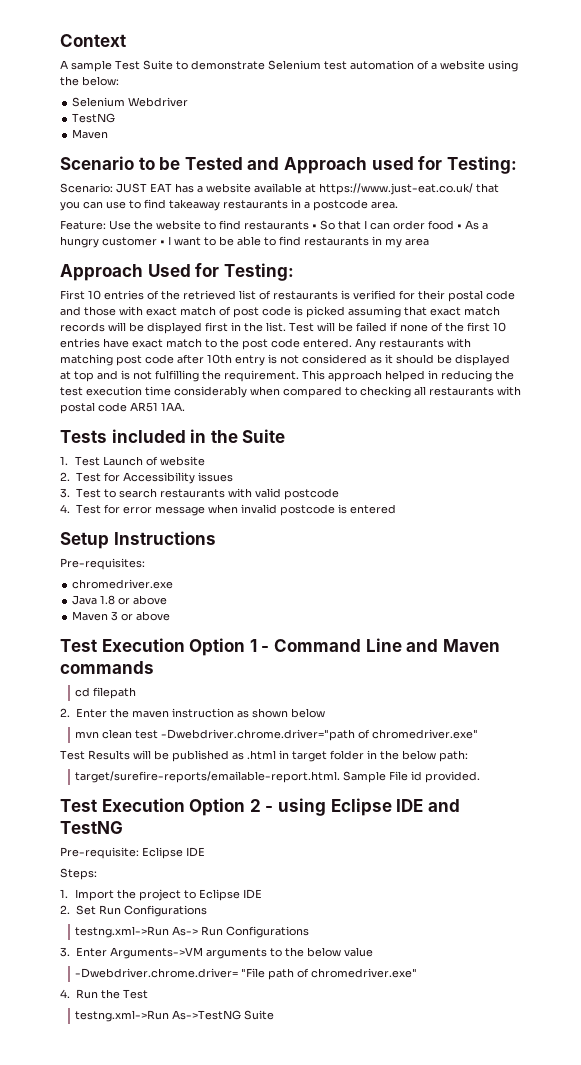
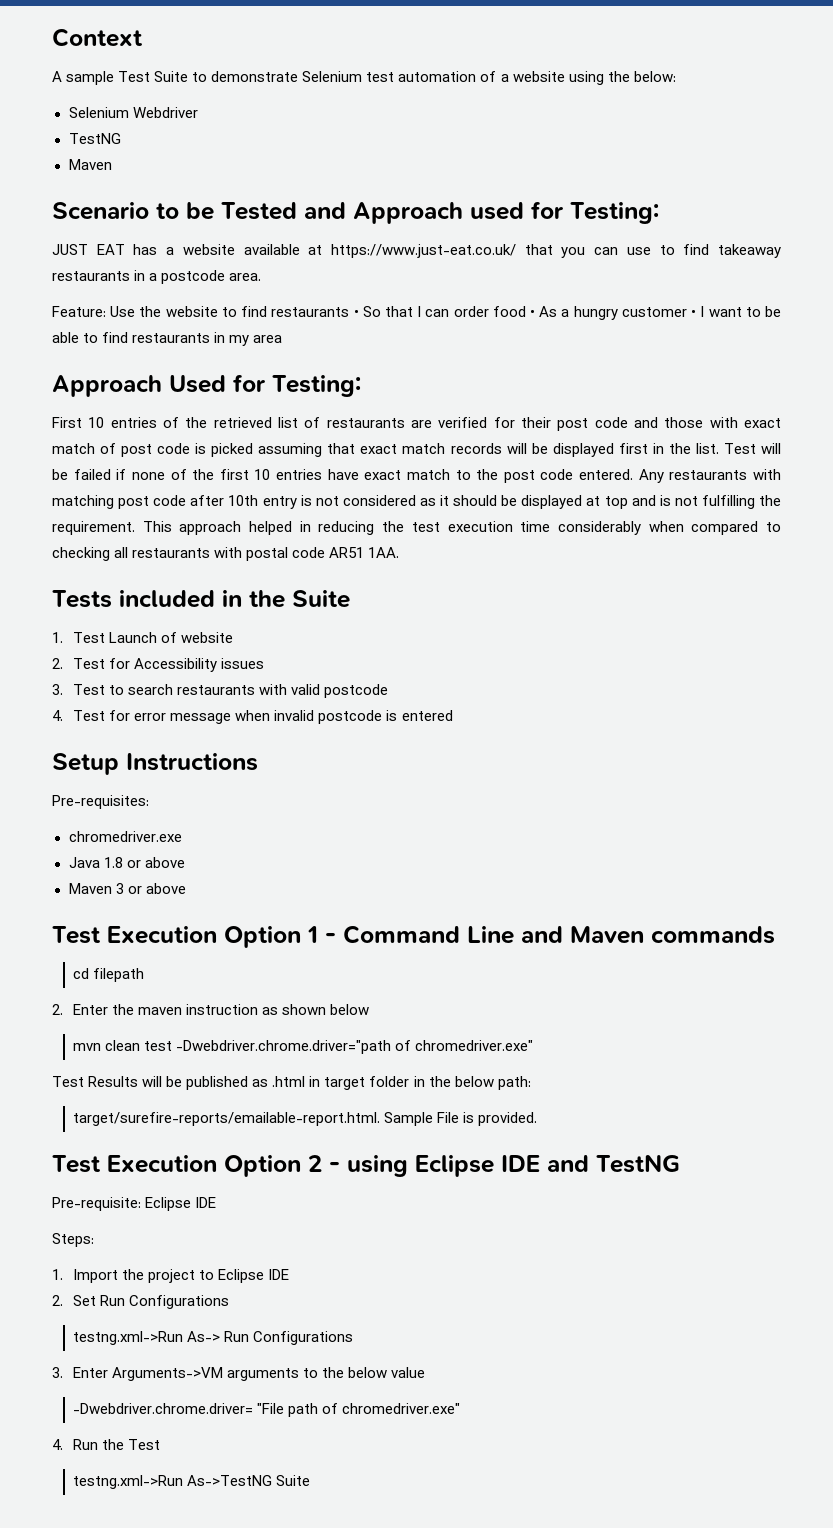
- Scenario: JUST EAT has a website available at https://www.just-eat.co.uk/ that you can use to find takeaway restaurants in a postcode area.
+ JUST EAT has a website available at https://www.just-eat.co.uk/ that you can use to find takeaway restaurants in a postcode area.
- First 10 entries of the retrieved list of restaurants is verified for their postal code and those with exact match of post code is picked assuming that exact match records will be displayed first in the list.
+ First 10 entries of the retrieved list of restaurants are verified for their post code and those with exact match of post code is picked assuming that exact match records will be displayed first in the list.
- target/surefire-reports/emailable-report.html. Sample File id provided.
+ target/surefire-reports/emailable-report.html. Sample File is provided.

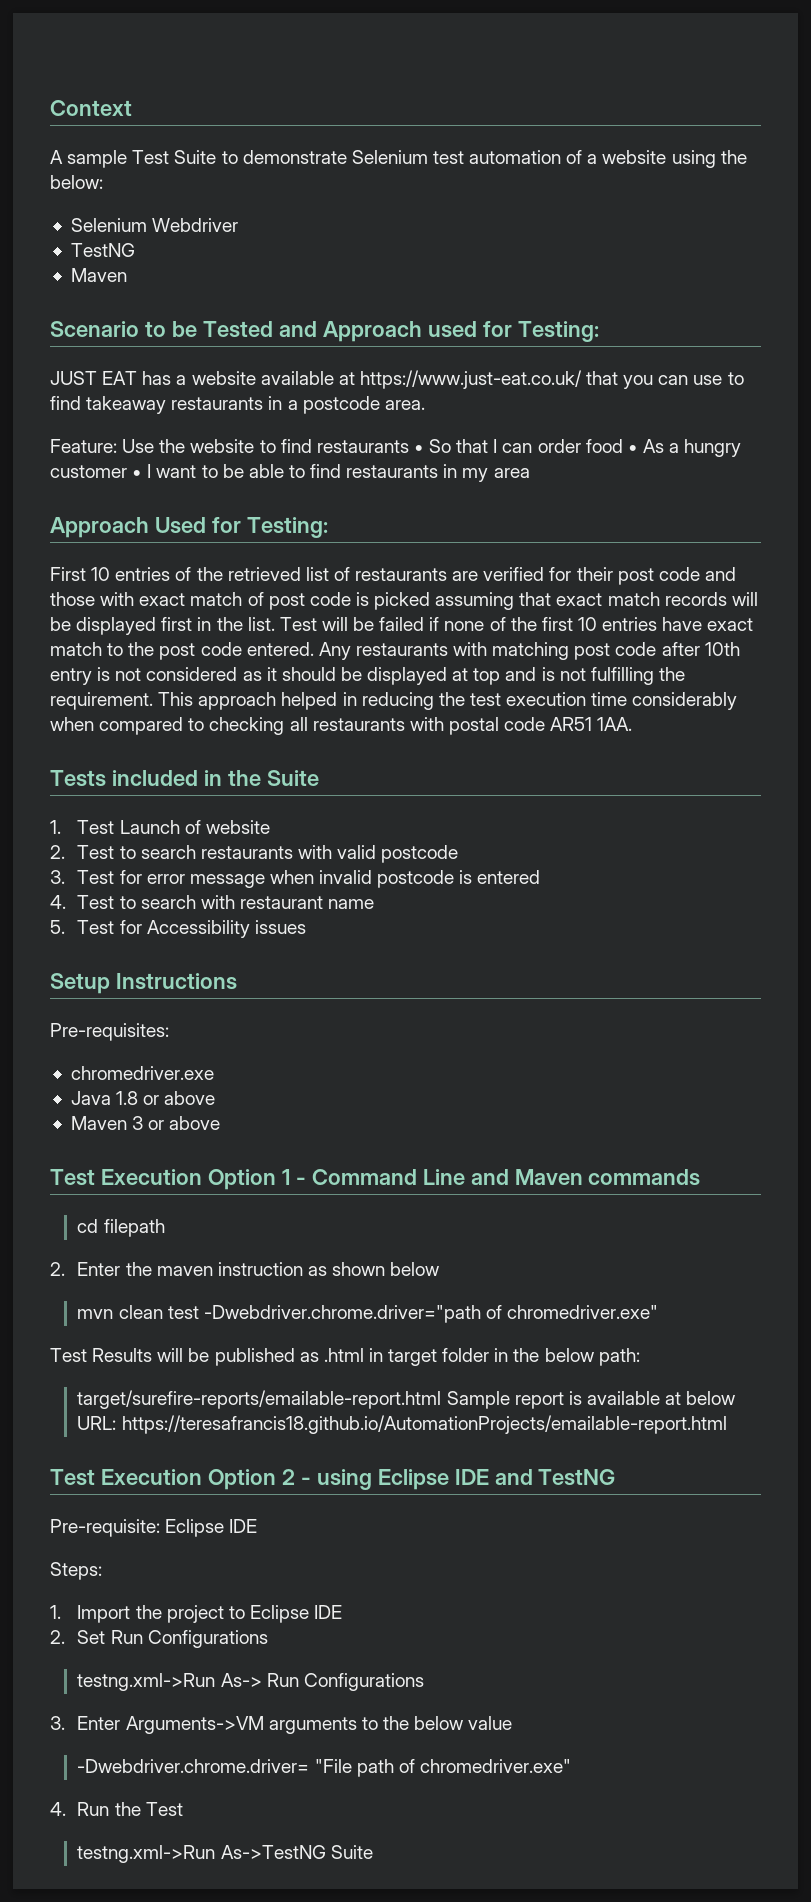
- 2. Test for Accessibility issues
- 3. Test to search restaurants with valid postcode
+ 2. Test to search restaurants with valid postcode
- 4. Test for error message when invalid postcode is entered
+ 3. Test for error message when invalid postcode is entered
+ 4. Test to search with restaurant name
+ 5. Test for Accessibility issues
- target/surefire-reports/emailable-report.html. Sample File is provided.
+ target/surefire-reports/emailable-report.html Sample report is available at below URL: https://teresafrancis18.github.io/AutomationProjects/emailable-report.html

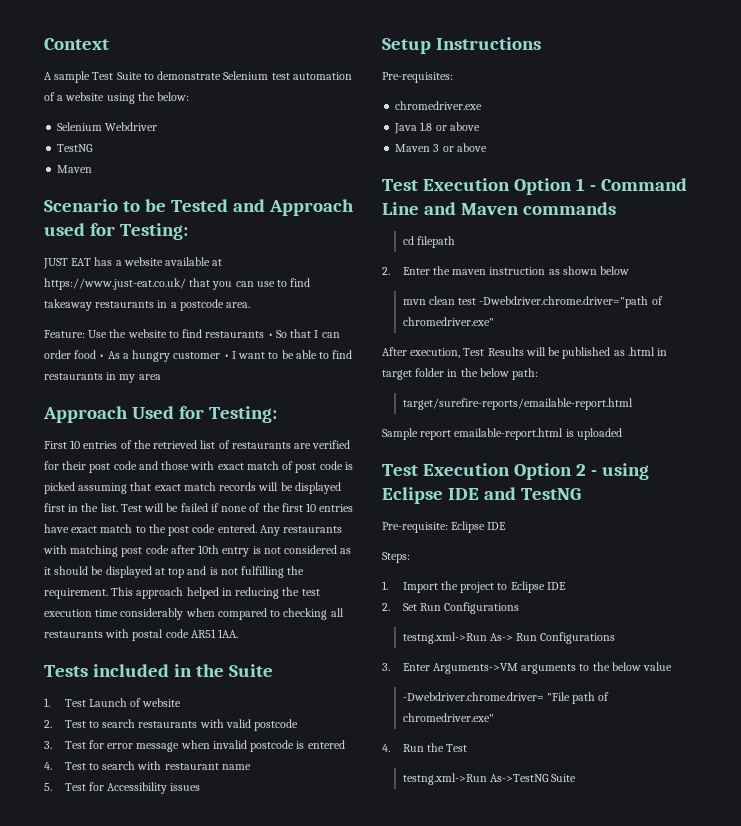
- Test Results will be published as .html in target folder in the below path:
+ After execution, Test Results will be published as .html in target folder in the below path:
- target/surefire-reports/emailable-report.html Sample report is available at below URL: https://teresafrancis18.github.io/AutomationProjects/emailable-report.html
+ target/surefire-reports/emailable-report.html
+ Sample report emailable-report.html is uploaded

